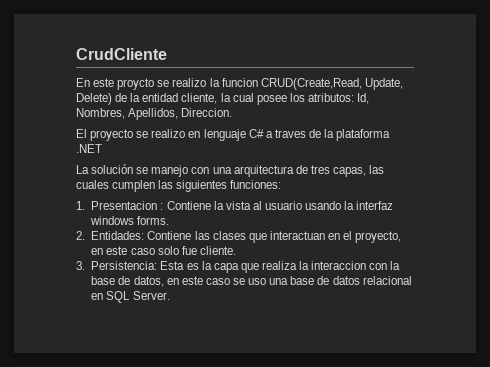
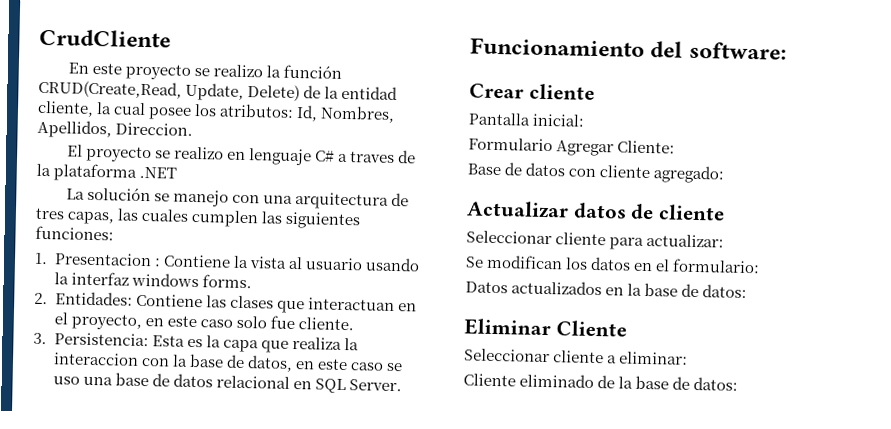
- En este proycto se realizo la funcion CRUD(Create,Read, Update, Delete) de la entidad cliente, la cual posee los atributos: Id, Nombres, Apellidos, Direccion.
+ En este proyecto se realizo la función CRUD(Create,Read, Update, Delete) de la entidad cliente, la cual posee los atributos: Id, Nombres, Apellidos, Direccion.
+ Funcionamiento del software:
+ Crear cliente
+ Pantalla inicial:
+ Formulario Agregar Cliente:
+ Base de datos con cliente agregado:
+ Actualizar datos de cliente
+ Seleccionar cliente para actualizar:
+ Se modifican los datos en el formulario:
+ Datos actualizados en la base de datos:
+ Eliminar Cliente
+ Seleccionar cliente a eliminar:
+ Cliente eliminado de la base de datos:

